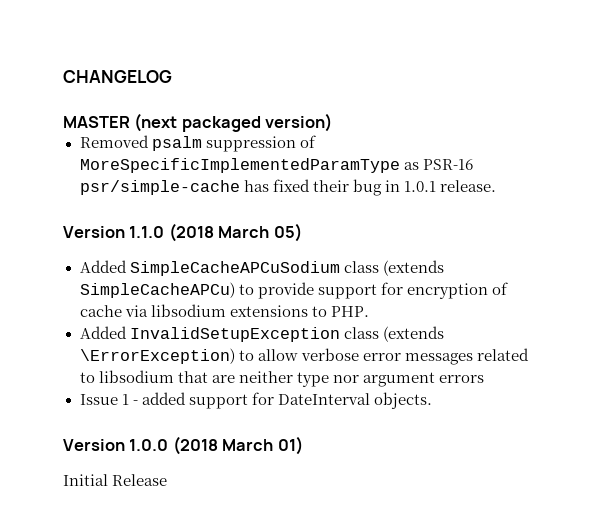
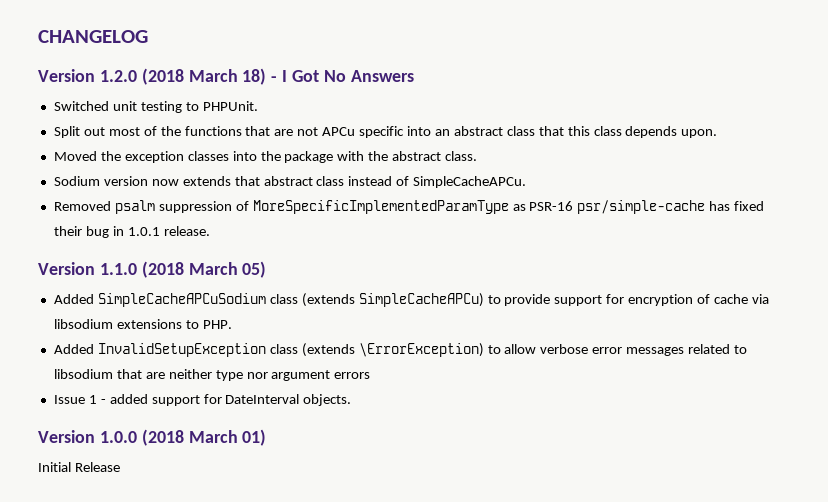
- MASTER (next packaged version)
+ Version 1.2.0 (2018 March 18) - I Got No Answers
+ Switched unit testing to PHPUnit.
+ Split out most of the functions that are not APCu specific into an abstract class that this class depends upon.
+ Moved the exception classes into the package with the abstract class.
+ Sodium version now extends that abstract class instead of SimpleCacheAPCu.

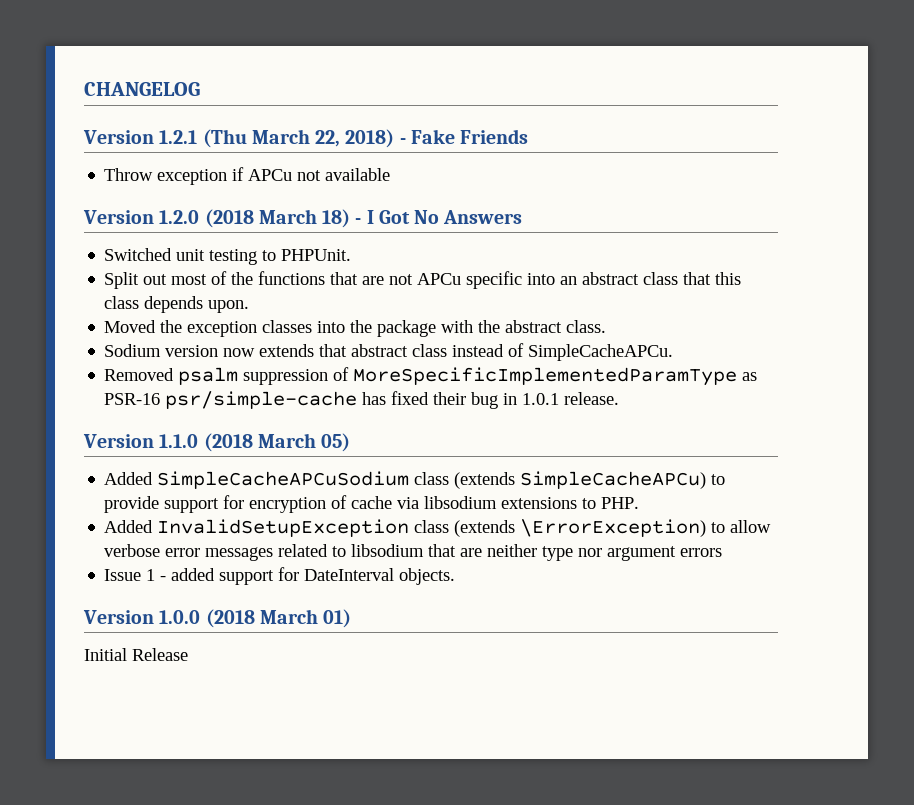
+ Version 1.2.1 (Thu March 22, 2018) - Fake Friends
+ Throw exception if APCu not available

